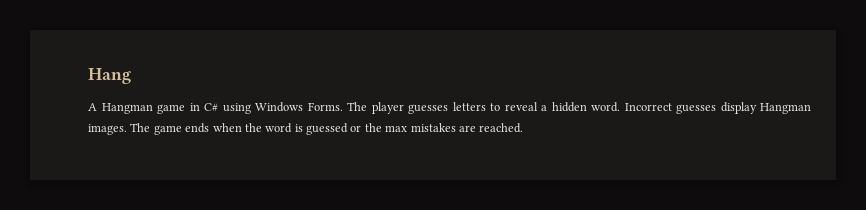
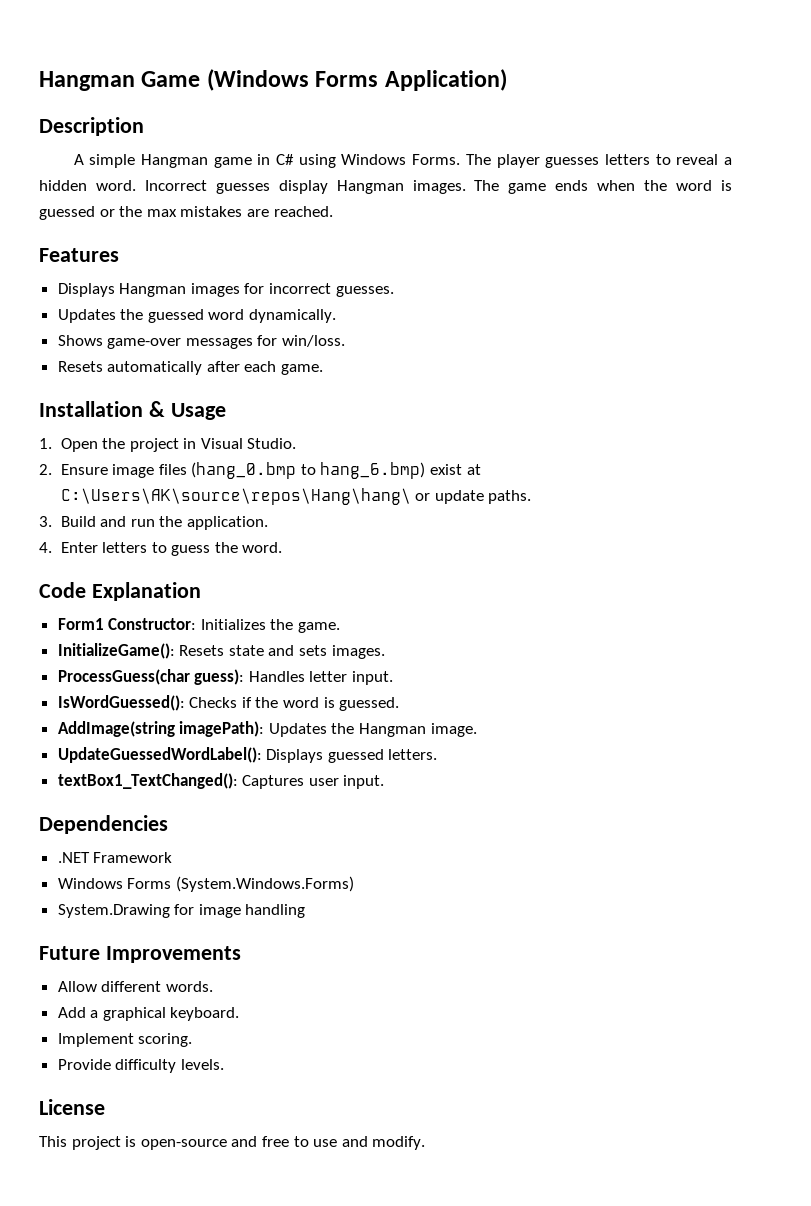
- Hang
+ Hangman Game (Windows Forms Application)
+ Description
- A Hangman game in C# using Windows Forms.
+ A simple Hangman game in C# using Windows Forms.
+ Features
+ Displays Hangman images for incorrect guesses.
+ Updates the guessed word dynamically.
+ Shows game-over messages for win/loss.
+ Resets automatically after each game.
+ Installation & Usage
+ 1. Open the project in Visual Studio.
+ 2. Ensure image files (hang_0.bmp to hang_6.bmp) exist at C:\Users\AK\source\repos\Hang\hang\ or update paths.
+ 3. Build and run the application.
+ 4. Enter letters to guess the word.
+ Code Explanation
+ Form1 Constructor: Initializes the game.
+ InitializeGame(): Resets state and sets images.
+ ProcessGuess(char guess): Handles letter input.
+ IsWordGuessed(): Checks if the word is guessed.
+ AddImage(string imagePath): Updates the Hangman image.
+ UpdateGuessedWordLabel(): Displays guessed letters.
+ textBox1_TextChanged(): Captures user input.
+ Dependencies
+ .NET Framework
+ Windows Forms (System.Windows.Forms)
+ System.Drawing for image handling
+ Future Improvements
+ Allow different words.
+ Add a graphical keyboard.
+ Implement scoring.
+ Provide difficulty levels.
+ License
+ This project is open-source and free to use and modify.

